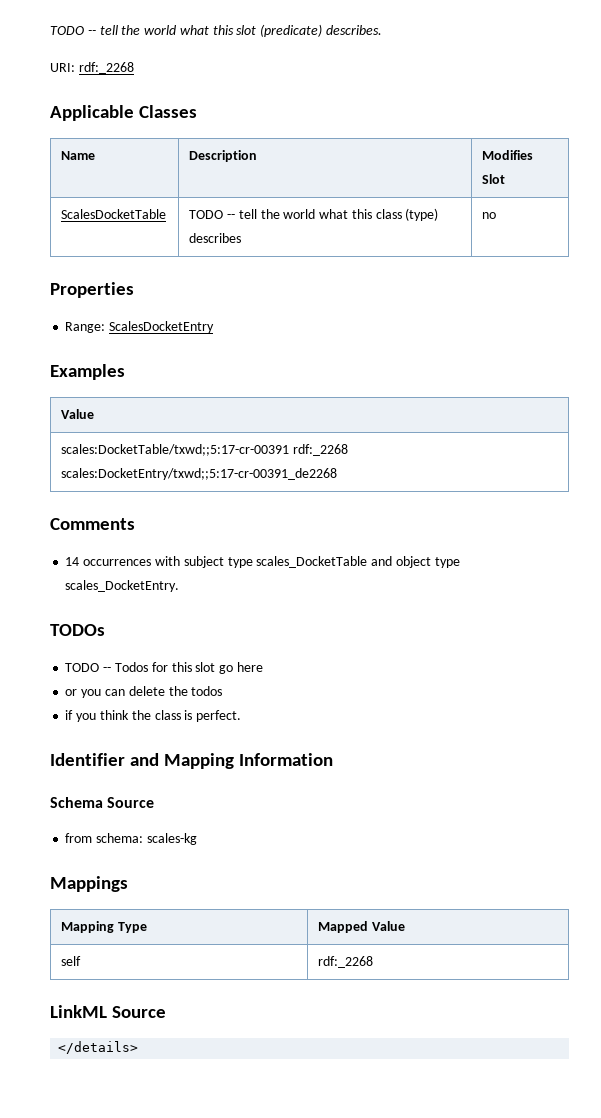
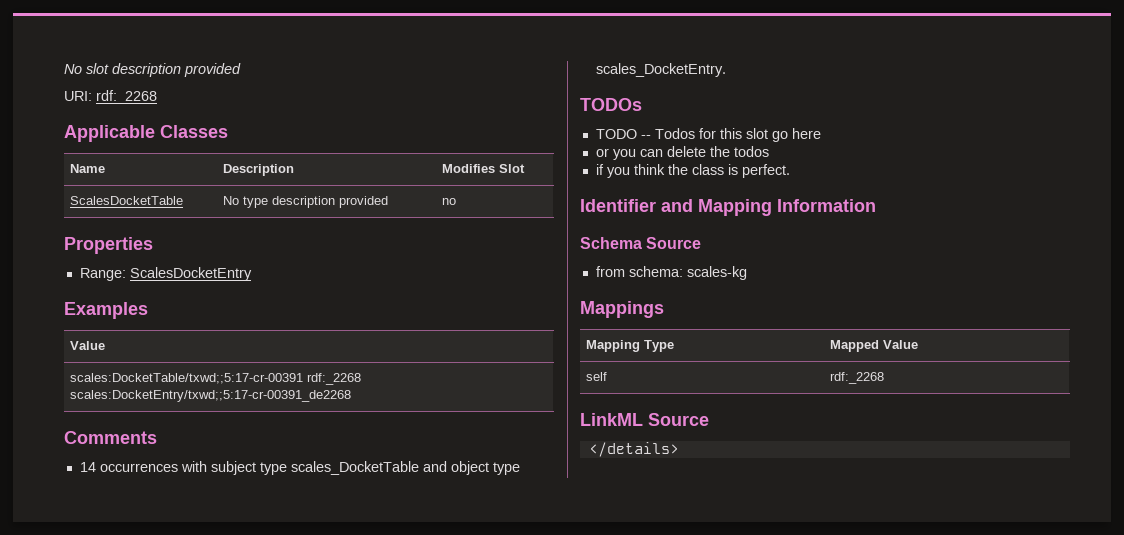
- TODO -- tell the world what this slot (predicate) describes.
+ No slot description provided
- ScalesDocketTable | TODO -- tell the world what this class (type) describes | no
+ ScalesDocketTable | No type description provided | no

